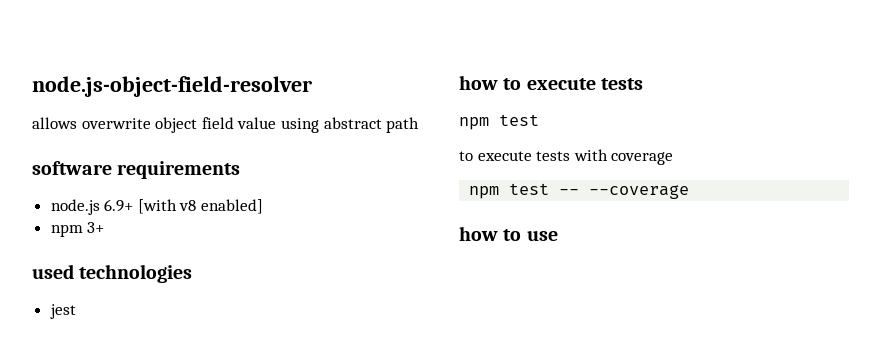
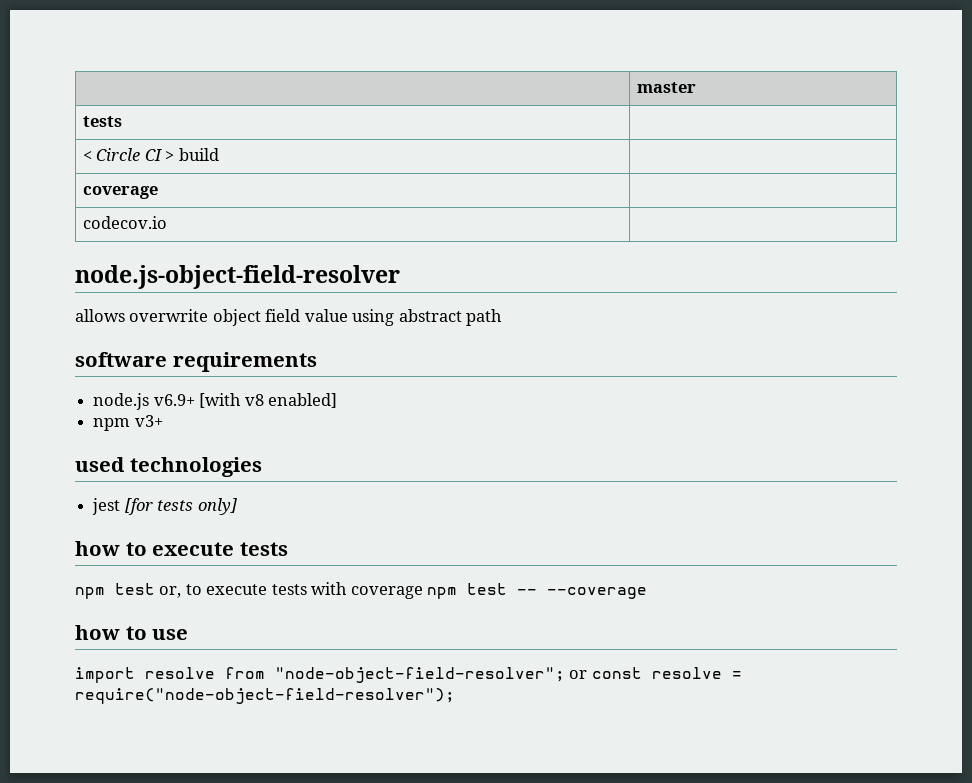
+ | master
+ tests |
+ < Circle CI > build |
+ coverage |
+ codecov.io |
- node.js 6.9+ [with v8 enabled]
+ node.js v6.9+ [with v8 enabled]
- npm 3+
+ npm v3+
- jest
+ jest [for tests only]
  how to execute tests
- npm test
- to execute tests with coverage
- npm test -- --coverage
+ npm test or, to execute tests with coverage npm test -- --coverage
+ import resolve from "node-object-field-resolver"; or const resolve = require("node-object-field-resolver");

